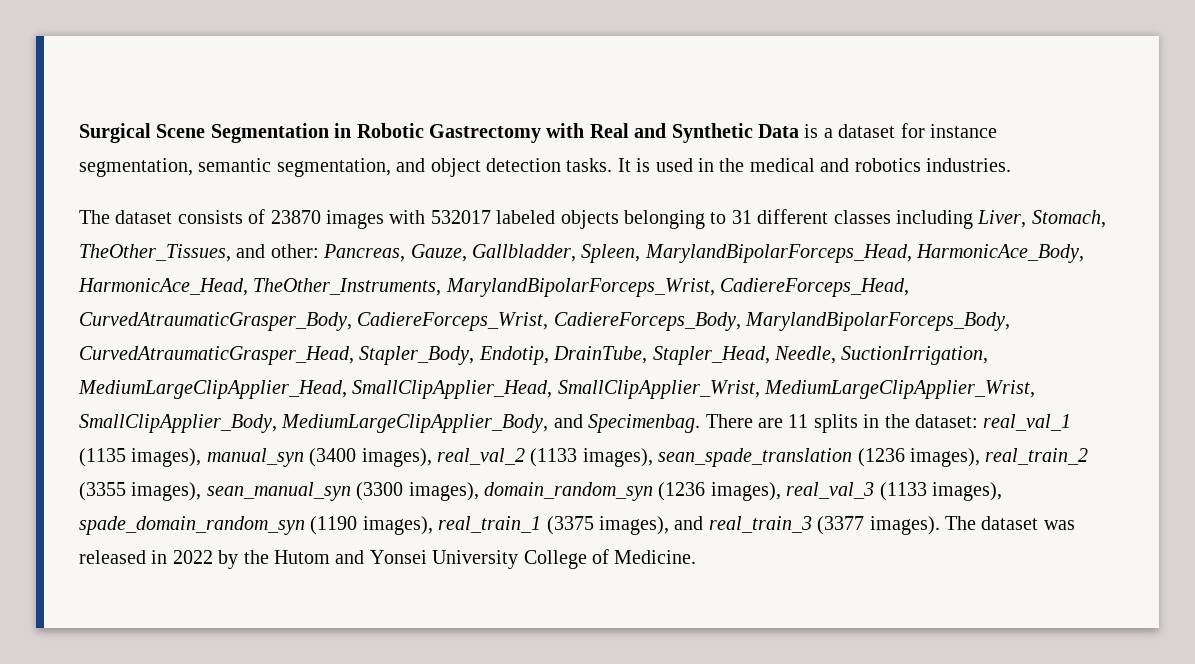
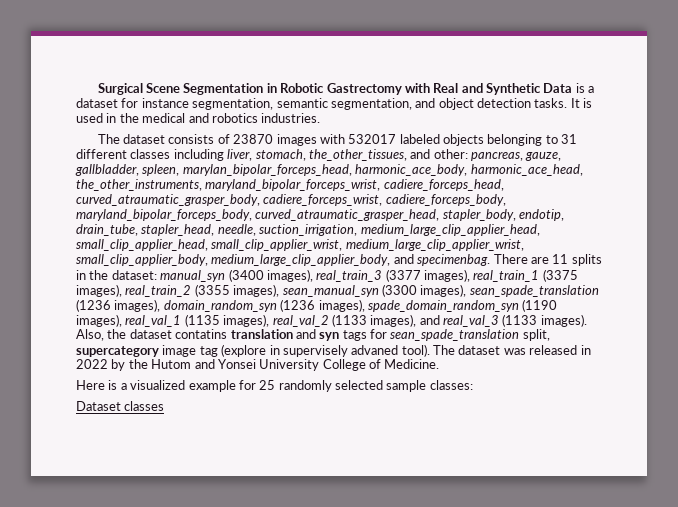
- The dataset consists of 23870 images with 532017 labeled objects belonging to 31 different classes including Liver, Stomach, TheOther_Tissues, and other: Pancreas, Gauze, Gallbladder, Spleen, MarylandBipolarForceps_Head, HarmonicAce_Body, HarmonicAce_Head, TheOther_Instruments, MarylandBipolarForceps_Wrist, CadiereForceps_Head, CurvedAtraumaticGrasper_Body, CadiereForceps_Wrist, CadiereForceps_Body, MarylandBipolarForceps_Body, CurvedAtraumaticGrasper_Head, Stapler_Body, Endotip, DrainTube, Stapler_Head, Needle, SuctionIrrigation, MediumLargeClipApplier_Head, SmallClipApplier_Head, SmallClipApplier_Wrist, MediumLargeClipApplier_Wrist, SmallClipApplier_Body, MediumLargeClipApplier_Body, and Specimenbag.
+ The dataset consists of 23870 images with 532017 labeled objects belonging to 31 different classes including liver, stomach, the_other_tissues, and other: pancreas, gauze, gallbladder, spleen, marylan_bipolar_forceps_head, harmonic_ace_body, harmonic_ace_head, the_other_instruments, maryland_bipolar_forceps_wrist, cadiere_forceps_head, curved_atraumatic_grasper_body, cadiere_forceps_wrist, cadiere_forceps_body, maryland_bipolar_forceps_body, curved_atraumatic_grasper_head, stapler_body, endotip, drain_tube, stapler_head, needle, suction_irrigation, medium_large_clip_applier_head, small_clip_applier_head, small_clip_applier_wrist, medium_large_clip_applier_wrist, small_clip_applier_body, medium_large_clip_applier_body, and specimenbag.
- There are 11 splits in the dataset: real_val_1 (1135 images), manual_syn (3400 images), real_val_2 (1133 images), sean_spade_translation (1236 images), real_train_2 (3355 images), sean_manual_syn (3300 images), domain_random_syn (1236 images), real_val_3 (1133 images), spade_domain_random_syn (1190 images), real_train_1 (3375 images), and real_train_3 (3377 images).
+ There are 11 splits in the dataset: manual_syn (3400 images), real_train_3 (3377 images), real_train_1 (3375 images), real_train_2 (3355 images), sean_manual_syn (3300 images), sean_spade_translation (1236 images), domain_random_syn (1236 images), spade_domain_random_syn (1190 images), real_val_1 (1135 images), real_val_2 (1133 images), and real_val_3 (1133 images). Also, the dataset contatins translation and syn tags for sean_spade_translation split, supercategory image tag (explore in supervisely advaned tool).
+ Here is a visualized example for 25 randomly selected sample classes:
+ Dataset classes

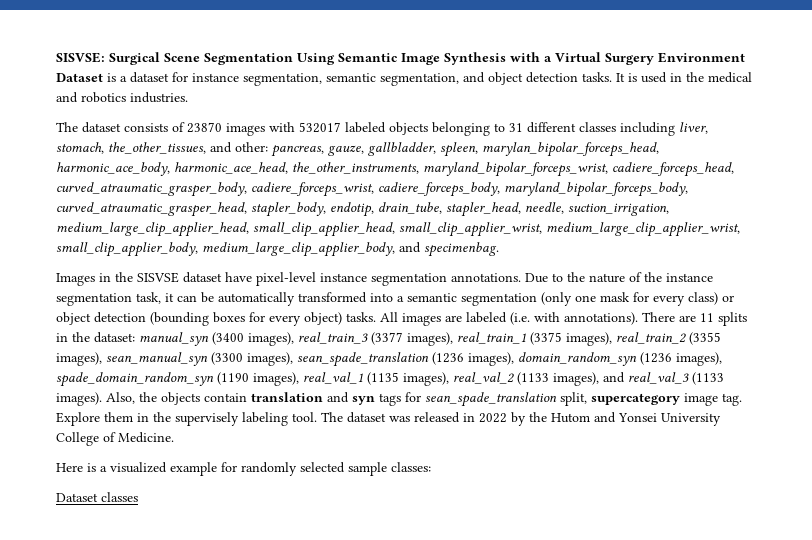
- Surgical Scene Segmentation in Robotic Gastrectomy with Real and Synthetic Data is a dataset for instance segmentation, semantic segmentation, and object detection tasks.
+ SISVSE: Surgical Scene Segmentation Using Semantic Image Synthesis with a Virtual Surgery Environment Dataset is a dataset for instance segmentation, semantic segmentation, and object detection tasks.
- pancreas, gauze, gallbladder, spleen, marylan_bipolar_forceps_head, harmonic_ace_body, harmonic_ace_head, the_other_instruments, maryland_bipolar_forceps_wrist, cadiere_forceps_head, curved_atraumatic_grasper_body, cadiere_forceps_wrist, cadiere_forceps_body, maryland_bipolar_forceps_body, curved_atraumatic_grasper_head, stapler_body, endotip, drain_tube, stapler_head, needle, suction_irrigation, medium_large_clip_applier_head, small_clip_applier_head, small_clip_applier_wrist, medium_large_clip_applier_wrist, small_clip_applier_body, medium_large_clip_applier_body, and specimenbag. There are 11 splits in the dataset:
+ pancreas, gauze, gallbladder, spleen, marylan_bipolar_forceps_head, harmonic_ace_body, harmonic_ace_head, the_other_instruments, maryland_bipolar_forceps_wrist, cadiere_forceps_head, curved_atraumatic_grasper_body, cadiere_forceps_wrist, cadiere_forceps_body, maryland_bipolar_forceps_body, curved_atraumatic_grasper_head, stapler_body, endotip, drain_tube, stapler_head, needle, suction_irrigation, medium_large_clip_applier_head, small_clip_applier_head, small_clip_applier_wrist, medium_large_clip_applier_wrist, small_clip_applier_body, medium_large_clip_applier_body, and specimenbag.
+ Images in the SISVSE dataset have pixel-level instance segmentation annotations. Due to the nature of the instance segmentation task, it can be automatically transformed into a semantic segmentation (only one mask for every class) or object detection (bounding boxes for every object) tasks. All images are labeled (i.e. with annotations). There are 11 splits in the dataset:
- Also, the dataset contatins translation and syn tags for sean_spade_translation split, supercategory image tag (explore in supervisely advaned tool).
+ Also, the objects contain translation and syn tags for sean_spade_translation split, supercategory image tag. Explore them in the supervisely labeling tool.
- Here is a visualized example for 25 randomly selected sample classes:
+ Here is a visualized example for randomly selected sample classes:

